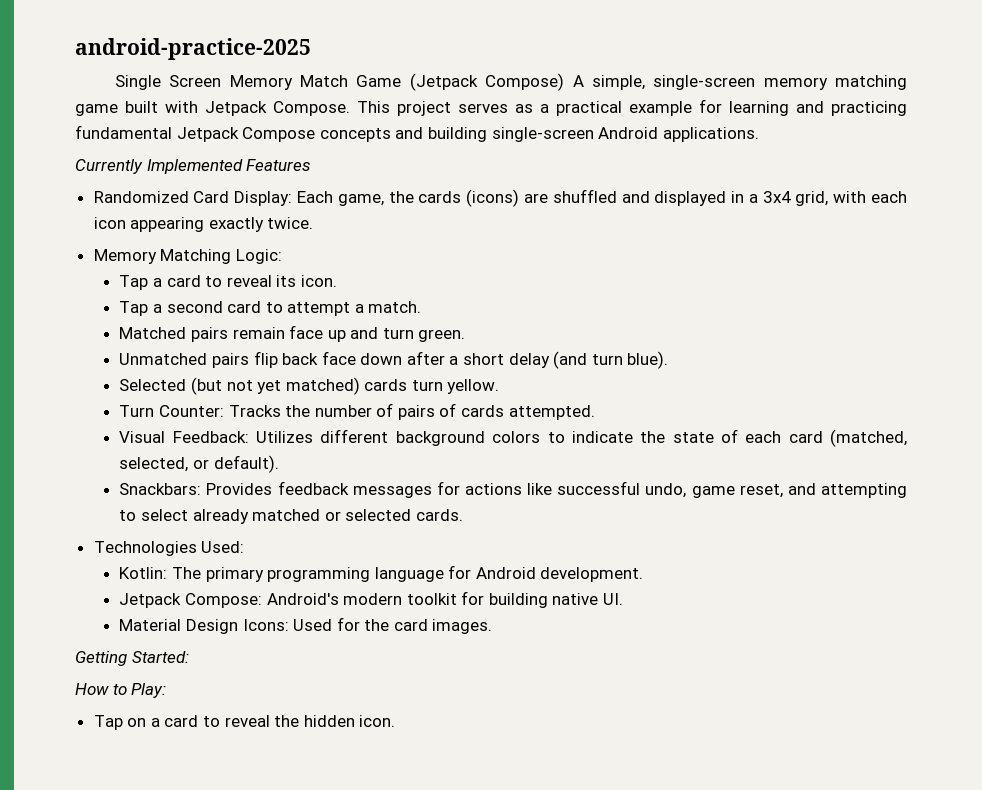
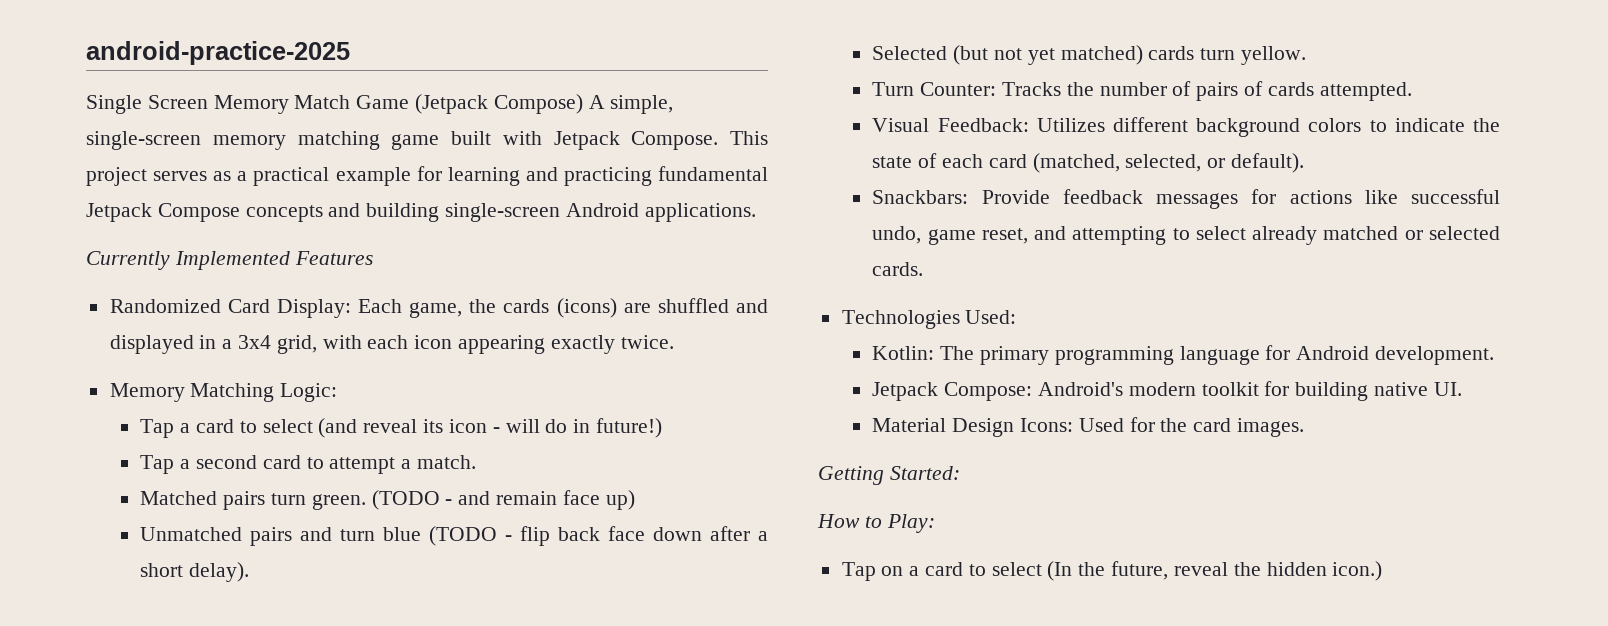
- Tap a card to reveal its icon.
+ Tap a card to select (and reveal its icon - will do in future!)
- Matched pairs remain face up and turn green.
- Unmatched pairs flip back face down after a short delay (and turn blue).
+ Matched pairs turn green. (TODO - and remain face up)
+ Unmatched pairs and turn blue (TODO - flip back face down after a short delay).
- Snackbars: Provides feedback messages for actions like successful undo, game reset, and attempting to select already matched or selected cards.
+ Snackbars: Provide feedback messages for actions like successful undo, game reset, and attempting to select already matched or selected cards.
- Tap on a card to reveal the hidden icon.
+ Tap on a card to select (In the future, reveal the hidden icon.)

